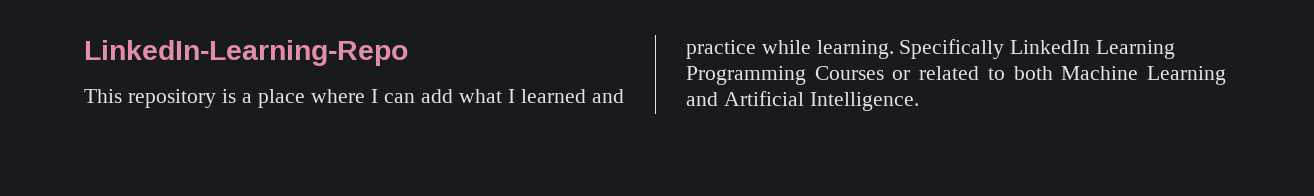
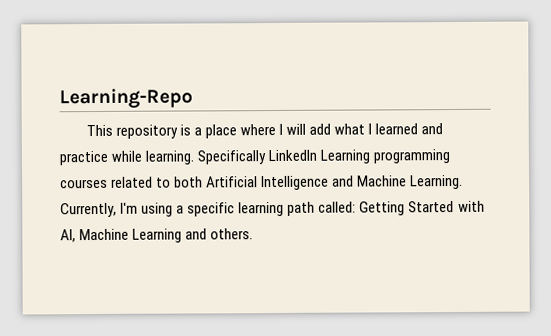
- LinkedIn-Learning-Repo
+ Learning-Repo
- This repository is a place where I can add what I learned and practice while learning.
+ This repository is a place where I will add what I learned and practice while learning.
- Specifically LinkedIn Learning Programming Courses or related to both Machine Learning and Artificial Intelligence.
+ Specifically LinkedIn Learning programming courses related to both Artificial Intelligence and Machine Learning. Currently, I'm using a specific learning path called: Getting Started with AI, Machine Learning and others.

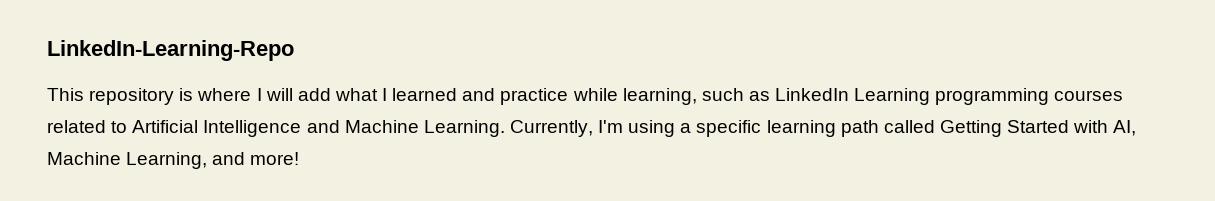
- Learning-Repo
+ LinkedIn-Learning-Repo
- This repository is a place where I will add what I learned and practice while learning. Specifically LinkedIn Learning programming courses related to both Artificial Intelligence and Machine Learning.
+ This repository is where I will add what I learned and practice while learning, such as LinkedIn Learning programming courses related to Artificial Intelligence and Machine Learning.
- Currently, I'm using a specific learning path called: Getting Started with AI, Machine Learning and others.
+ Currently, I'm using a specific learning path called Getting Started with AI, Machine Learning, and more!

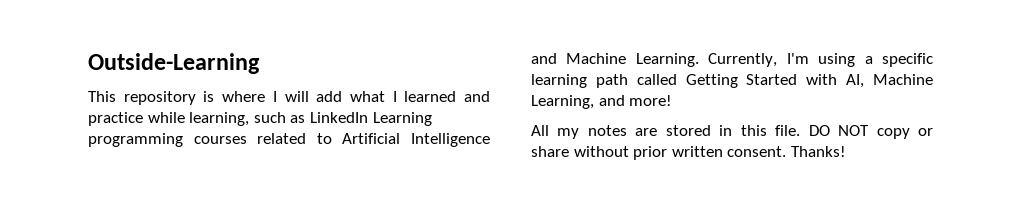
- LinkedIn-Learning-Repo
+ Outside-Learning
+ All my notes are stored in this file. DO NOT copy or share without prior written consent. Thanks!

